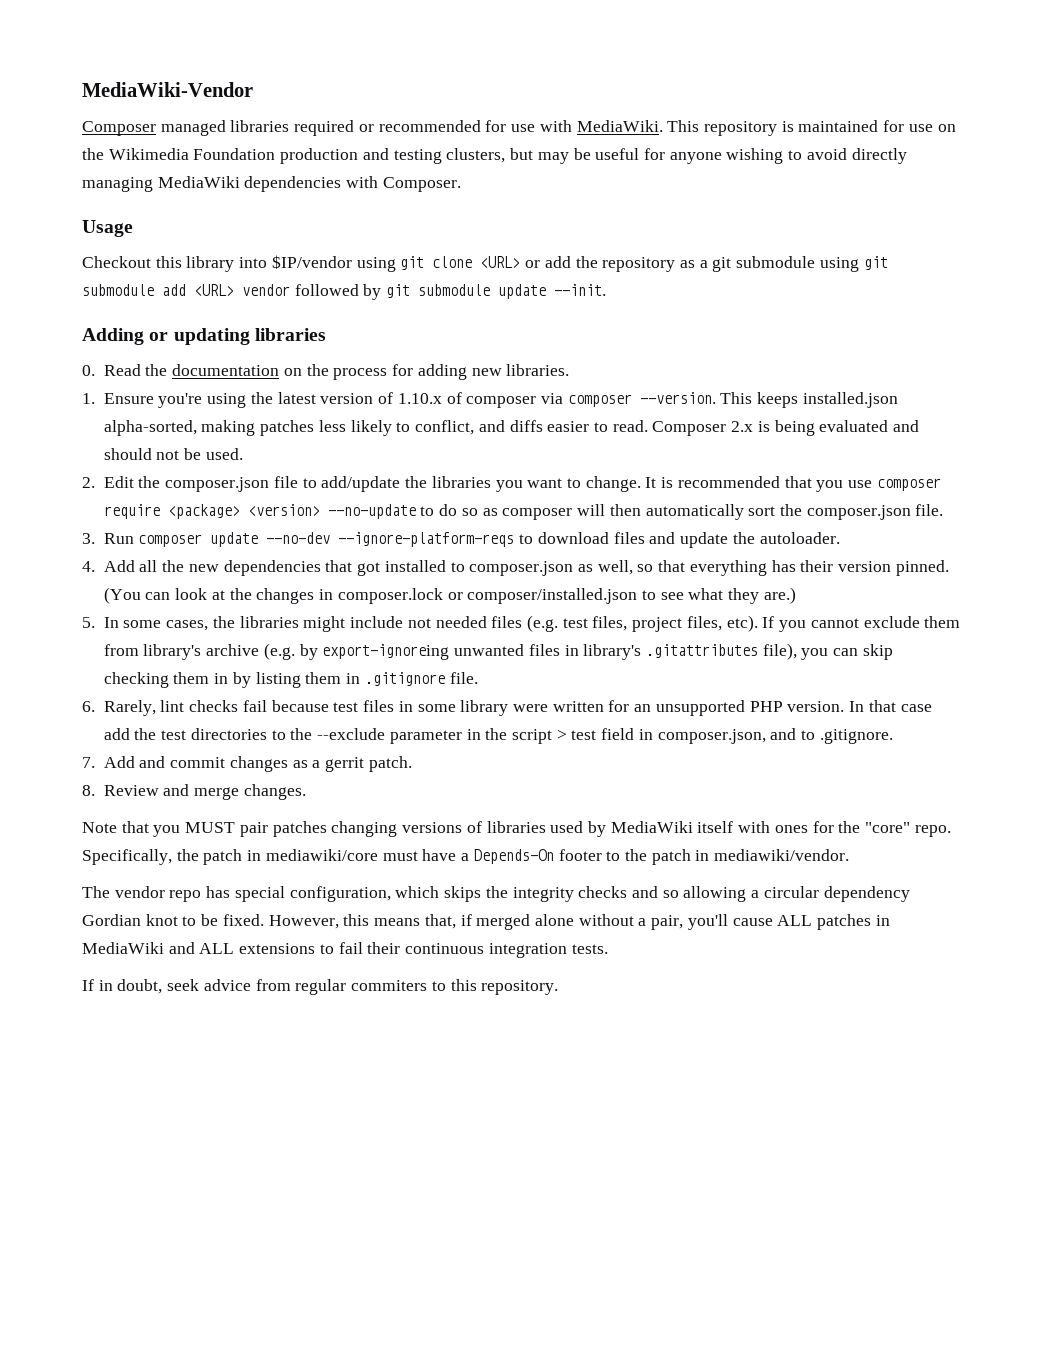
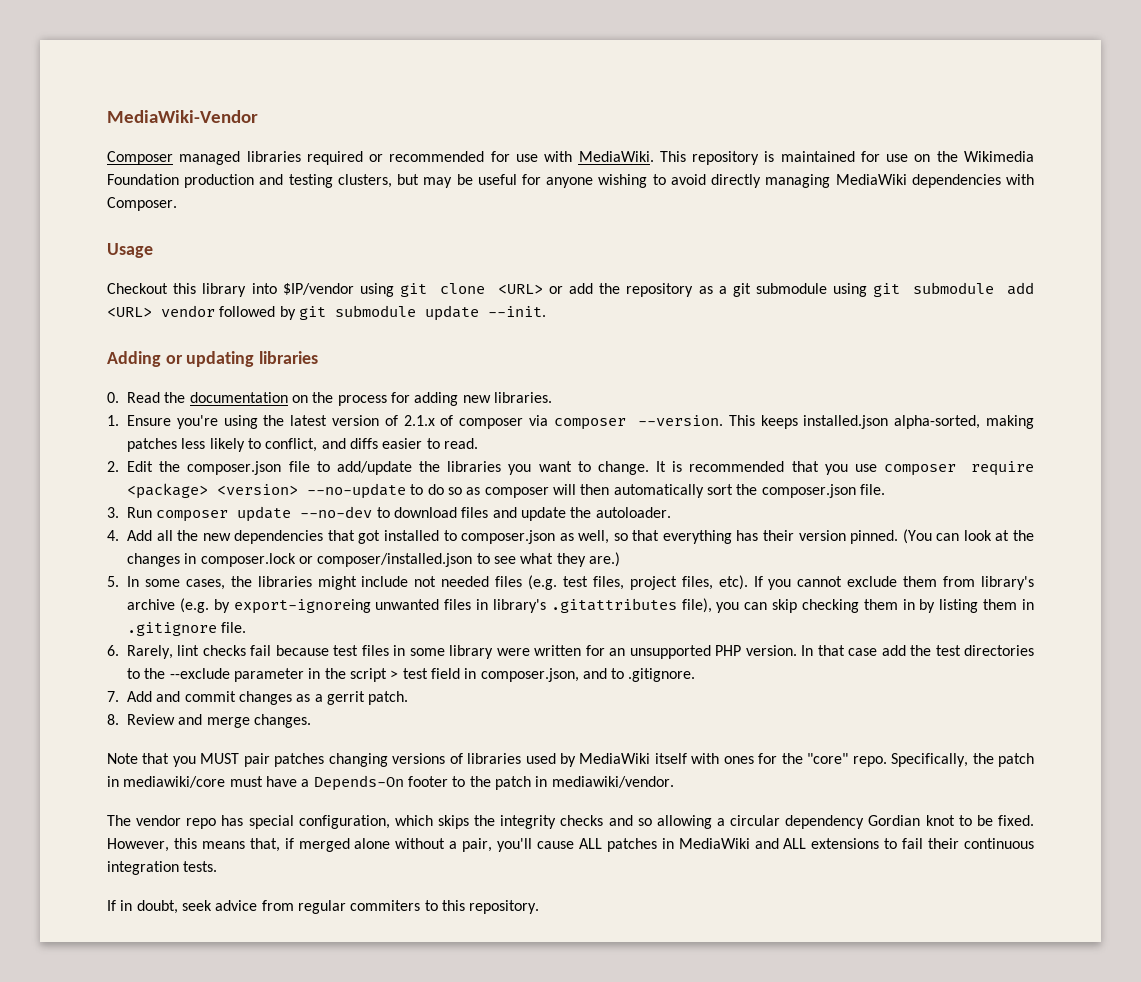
- 1. Ensure you're using the latest version of 1.10.x of composer via composer --version.
+ 1. Ensure you're using the latest version of 2.1.x of composer via composer --version.
- Composer 2.x is being evaluated and should not be used.
- 3. Run composer update --no-dev --ignore-platform-reqs to download files and update the autoloader.
+ 3. Run composer update --no-dev to download files and update the autoloader.

